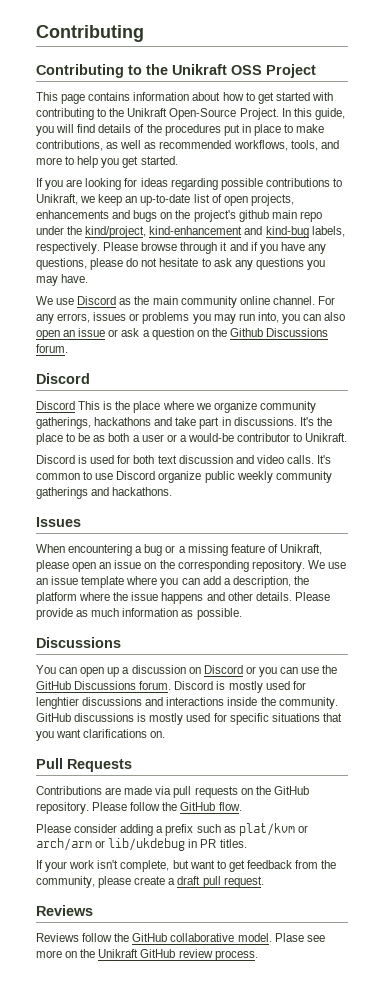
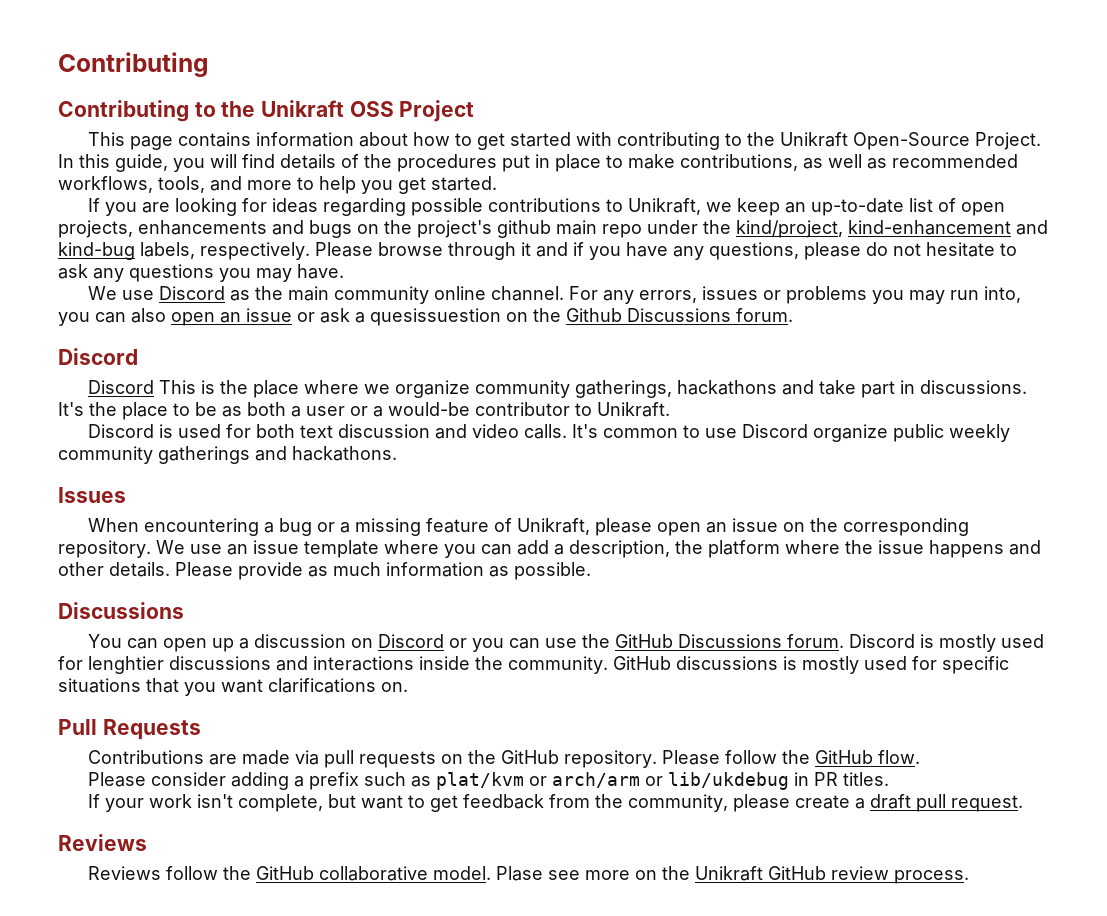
- For any errors, issues or problems you may run into, you can also open an issue or ask a question on the Github Discussions forum.
+ For any errors, issues or problems you may run into, you can also open an issue or ask a quesissuestion on the Github Discussions forum.

